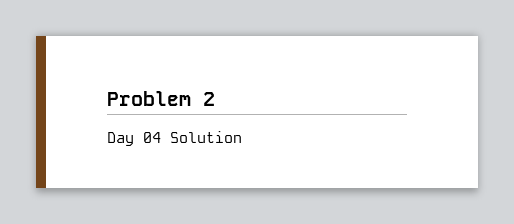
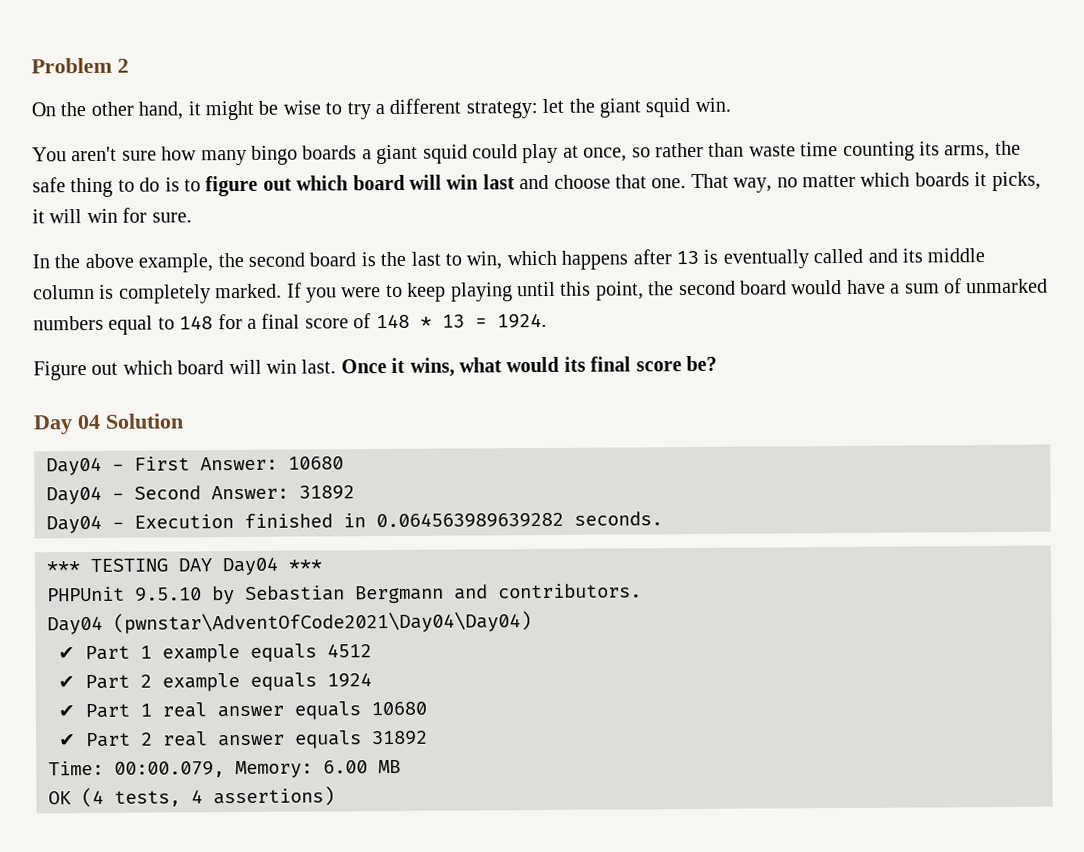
+ On the other hand, it might be wise to try a different strategy: let the giant squid win.
+ You aren't sure how many bingo boards a giant squid could play at once, so rather than waste time counting its arms, the safe thing to do is to figure out which board will win last and choose that one. That way, no matter which boards it picks, it will win for sure.
+ In the above example, the second board is the last to win, which happens after 13 is eventually called and its middle column is completely marked. If you were to keep playing until this point, the second board would have a sum of unmarked numbers equal to 148 for a final score of 148 * 13 = 1924.
+ Figure out which board will win last. Once it wins, what would its final score be?
  Day 04 Solution
+ Day04 - First Answer: 10680
+ Day04 - Second Answer: 31892
+ Day04 - Execution finished in 0.064563989639282 seconds.
+ *** TESTING DAY Day04 ***
+ PHPUnit 9.5.10 by Sebastian Bergmann and contributors.
+ Day04 (pwnstar\AdventOfCode2021\Day04\Day04)
+ ✔ Part 1 example equals 4512
+ ✔ Part 2 example equals 1924
+ ✔ Part 1 real answer equals 10680
+ ✔ Part 2 real answer equals 31892
+ Time: 00:00.079, Memory: 6.00 MB
+ OK (4 tests, 4 assertions)

